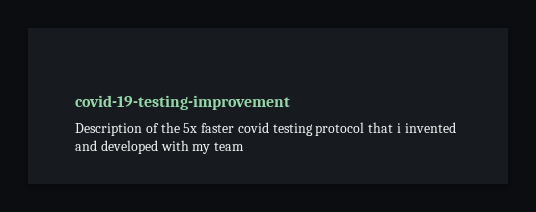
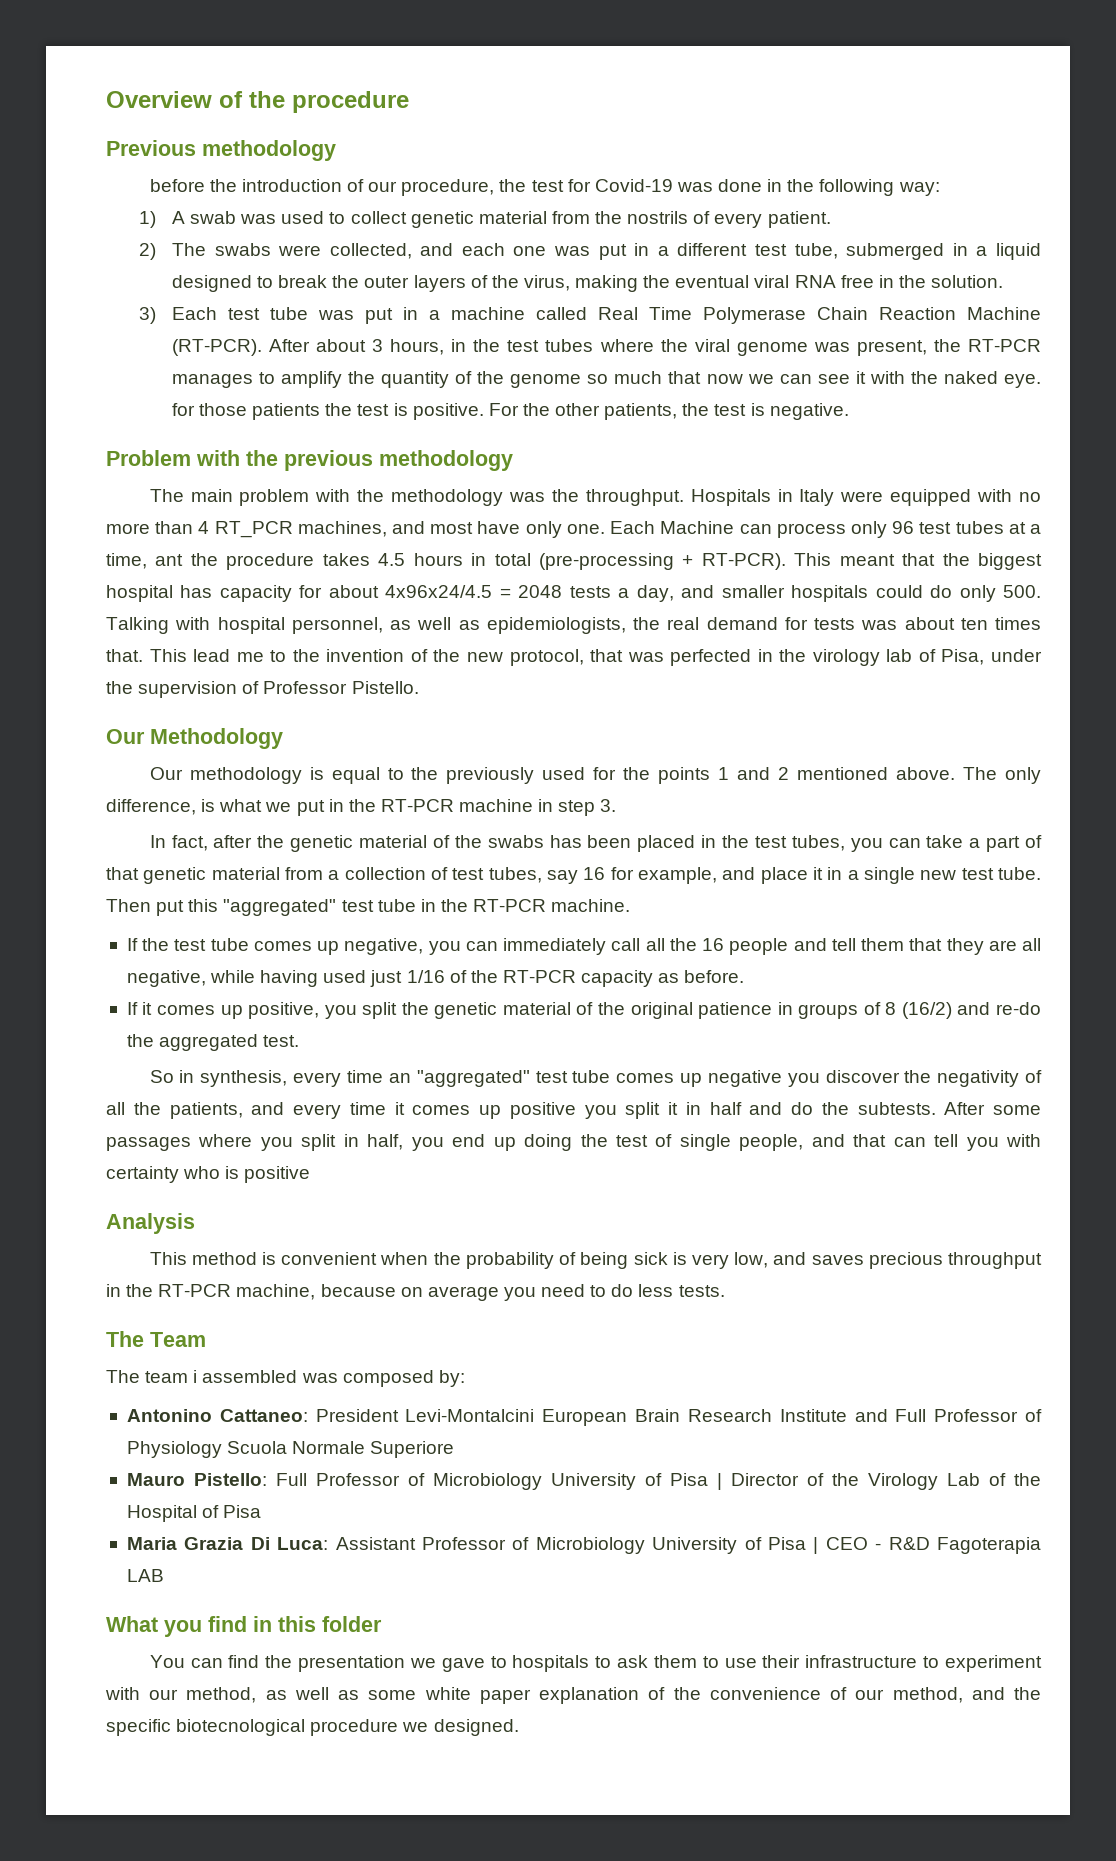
- covid-19-testing-improvement
- Description of the 5x faster covid testing protocol that i invented and developed with my team
+ Overview of the procedure
+ Previous methodology
+ before the introduction of our procedure, the test for Covid-19 was done in the following way:
+ 1) A swab was used to collect genetic material from the nostrils of every patient.
+ 2) The swabs were collected, and each one was put in a different test tube, submerged in a liquid designed to break the outer layers of the virus, making the eventual viral RNA free in the solution.
+ 3) Each test tube was put in a machine called Real Time Polymerase Chain Reaction Machine (RT-PCR). After about 3 hours, in the test tubes where the viral genome was present, the RT-PCR manages to amplify the quantity of the genome so much that now we can see it with the naked eye. for those patients the test is positive. For the other patients, the test is negative.
+ Problem with the previous methodology
+ The main problem with the methodology was the throughput. Hospitals in Italy were equipped with no more than 4 RT_PCR machines, and most have only one. Each Machine can process only 96 test tubes at a time, ant the procedure takes 4.5 hours in total (pre-processing + RT-PCR). This meant that the biggest hospital has capacity for about 4x96x24/4.5 = 2048 tests a day, and smaller hospitals could do only 500. Talking with hospital personnel, as well as epidemiologists, the real demand for tests was about ten times that. This lead me to the invention of the new protocol, that was perfected in the virology lab of Pisa, under the supervision of Professor Pistello.
+ Our Methodology
+ Our methodology is equal to the previously used for the points 1 and 2 mentioned above. The only difference, is what we put in the RT-PCR machine in step 3.
+ In fact, after the genetic material of the swabs has been placed in the test tubes, you can take a part of that genetic material from a collection of test tubes, say 16 for example, and place it in a single new test tube. Then put this "aggregated" test tube in the RT-PCR machine.
+ If the test tube comes up negative, you can immediately call all the 16 people and tell them that they are all negative, while having used just 1/16 of the RT-PCR capacity as before.
+ If it comes up positive, you split the genetic material of the original patience in groups of 8 (16/2) and re-do the aggregated test.
+ So in synthesis, every time an "aggregated" test tube comes up negative you discover the negativity of all the patients, and every time it comes up positive you split it in half and do the subtests. After some passages where you split in half, you end up doing the test of single people, and that can tell you with certainty who is positive
+ Analysis
+ This method is convenient when the probability of being sick is very low, and saves precious throughput in the RT-PCR machine, because on average you need to do less tests.
+ The Team
+ The team i assembled was composed by:
+ Antonino Cattaneo: President Levi-Montalcini European Brain Research Institute and Full Professor of Physiology Scuola Normale Superiore
+ Mauro Pistello: Full Professor of Microbiology University of Pisa | Director of the Virology Lab of the Hospital of Pisa
+ Maria Grazia Di Luca: Assistant Professor of Microbiology University of Pisa | CEO - R&D Fagoterapia LAB
+ What you find in this folder
+ You can find the presentation we gave to hospitals to ask them to use their infrastructure to experiment with our method, as well as some white paper explanation of the convenience of our method, and the specific biotecnological procedure we designed.

